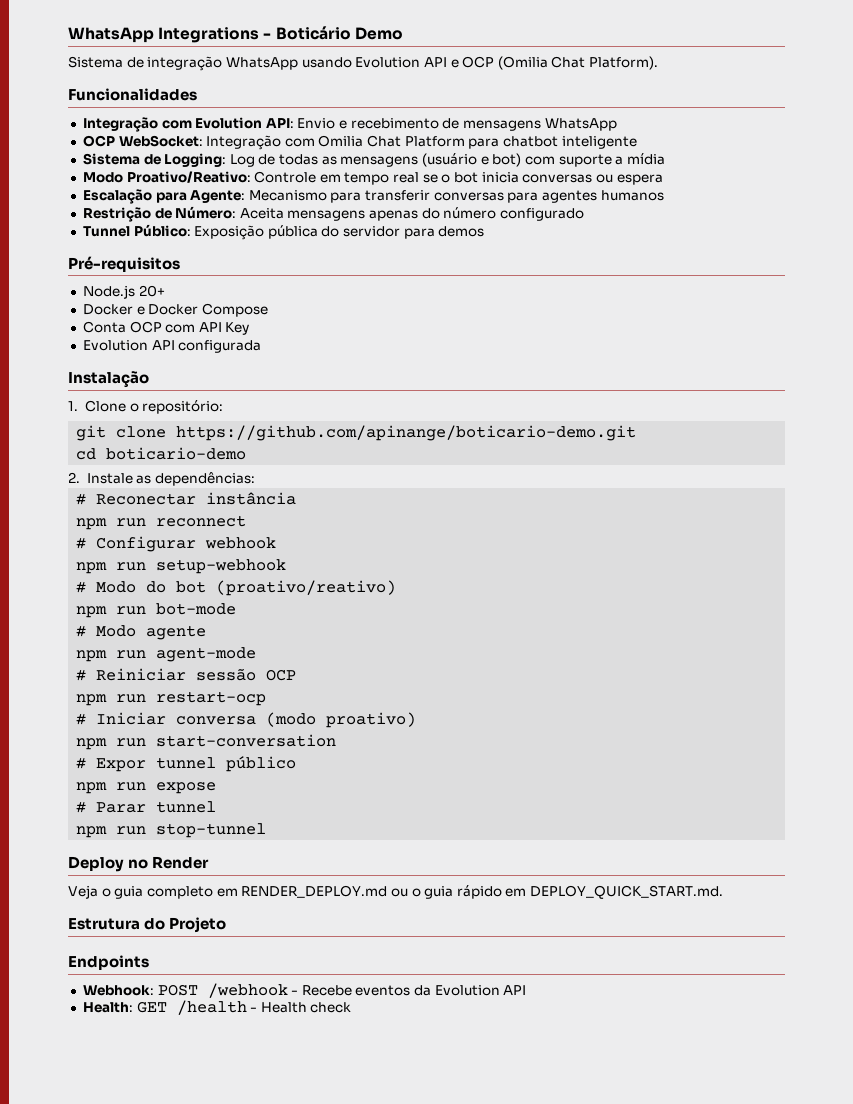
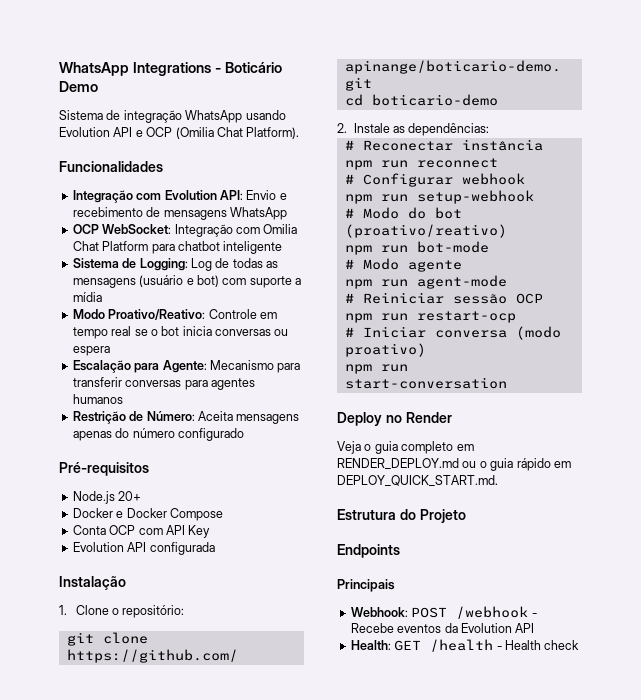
- Tunnel Público: Exposição pública do servidor para demos
- # Expor tunnel público
- npm run expose
- # Parar tunnel
- npm run stop-tunnel
+ Principais

